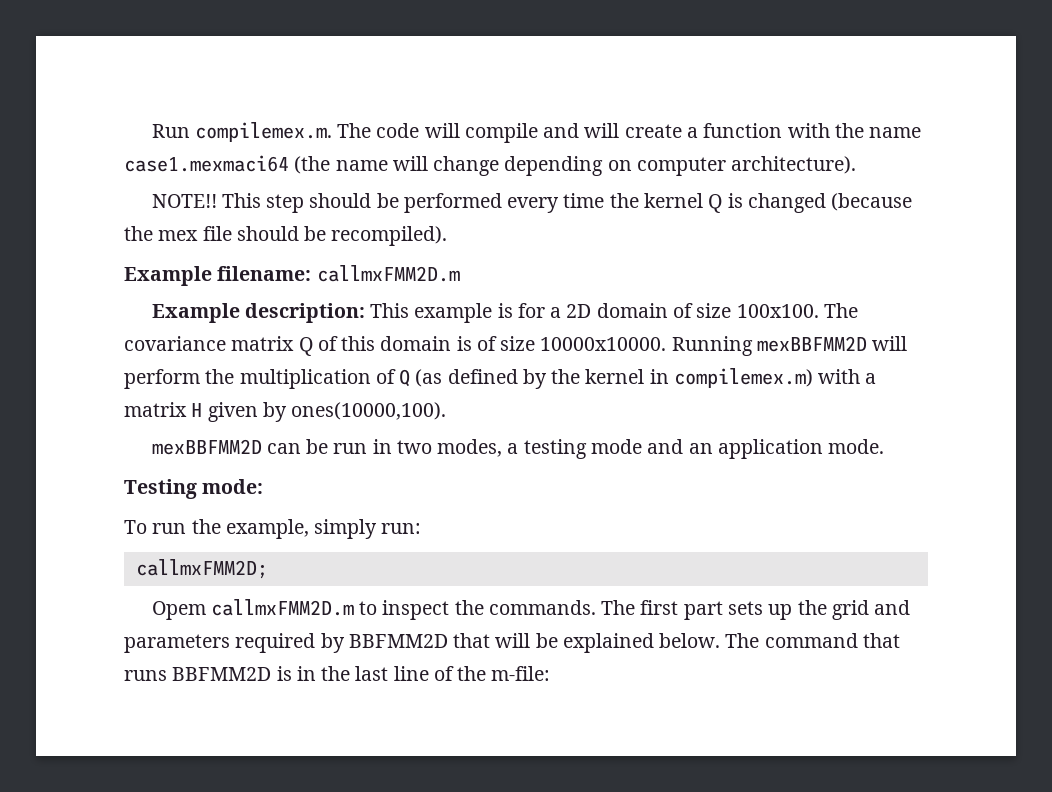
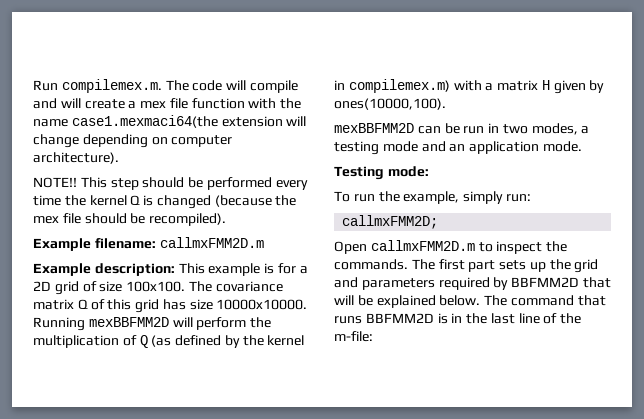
- Run compilemex.m. The code will compile and will create a function with the name case1.mexmaci64 (the name will change depending on computer architecture).
+ Run compilemex.m. The code will compile and will create a mex file function with the name case1.mexmaci64(the extension will change depending on computer architecture).
- Example description: This example is for a 2D domain of size 100x100.
+ Example description: This example is for a 2D grid of size 100x100.
- The covariance matrix Q of this domain is of size 10000x10000.
+ The covariance matrix Q of this grid has size 10000x10000.
- Opem callmxFMM2D.m to inspect the commands.
+ Open callmxFMM2D.m to inspect the commands.

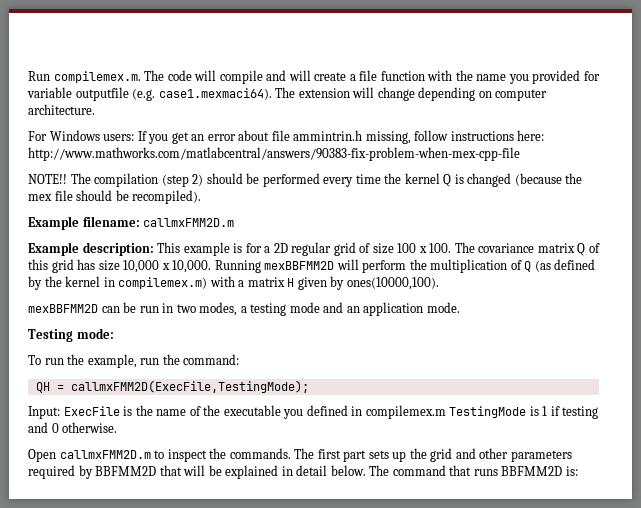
- Run compilemex.m. The code will compile and will create a mex file function with the name case1.mexmaci64(the extension will change depending on computer architecture).
- NOTE!! This step should be performed every time the kernel Q is changed (because the mex file should be recompiled).
+ Run compilemex.m. The code will compile and will create a file function with the name you provided for variable outputfile (e.g. case1.mexmaci64). The extension will change depending on computer architecture.
+ For Windows users: If you get an error about file ammintrin.h missing, follow instructions here: http://www.mathworks.com/matlabcentral/answers/90383-fix-problem-when-mex-cpp-file
+ NOTE!! The compilation (step 2) should be performed every time the kernel Q is changed (because the mex file should be recompiled).
- Example description: This example is for a 2D grid of size 100x100. The covariance matrix Q of this grid has size 10000x10000.
+ Example description: This example is for a 2D regular grid of size 100 x 100. The covariance matrix Q of this grid has size 10,000 x 10,000.
- To run the example, simply run:
- callmxFMM2D;
+ To run the example, run the command:
+ QH = callmxFMM2D(ExecFile,TestingMode);
+ Input: ExecFile is the name of the executable you defined in compilemex.m TestingMode is 1 if testing and 0 otherwise.
- The first part sets up the grid and parameters required by BBFMM2D that will be explained below.
+ The first part sets up the grid and other parameters required by BBFMM2D that will be explained in detail below.
- The command that runs BBFMM2D is in the last line of the m-file:
+ The command that runs BBFMM2D is:

